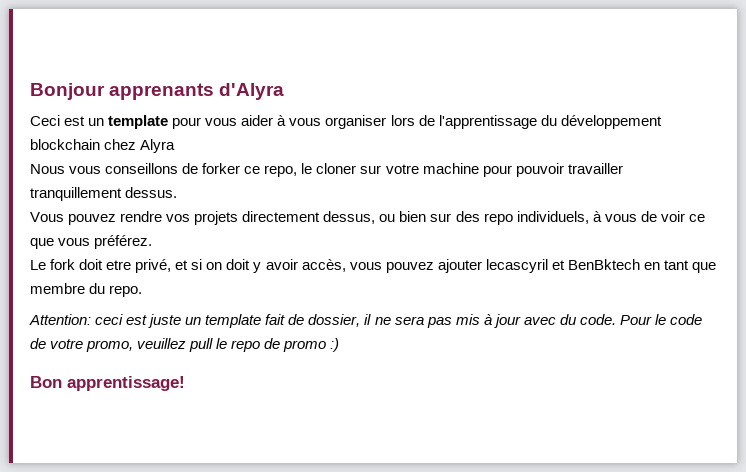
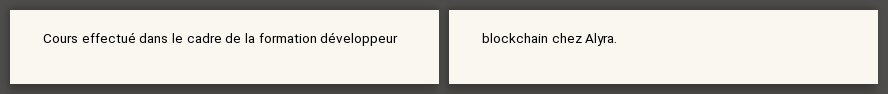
- Bonjour apprenants d'Alyra
- Ceci est un template pour vous aider à vous organiser lors de l'apprentissage du développement blockchain chez Alyra
- Nous vous conseillons de forker ce repo, le cloner sur votre machine pour pouvoir travailler tranquillement dessus.
- Vous pouvez rendre vos projets directement dessus, ou bien sur des repo individuels, à vous de voir ce que vous préférez.
- Le fork doit etre privé, et si on doit y avoir accès, vous pouvez ajouter lecascyril et BenBktech en tant que membre du repo.
- Attention: ceci est juste un template fait de dossier, il ne sera pas mis à jour avec du code. Pour le code de votre promo, veuillez pull le repo de promo :)
- Bon apprentissage!
+ Cours effectué dans le cadre de la formation développeur blockchain chez Alyra.

